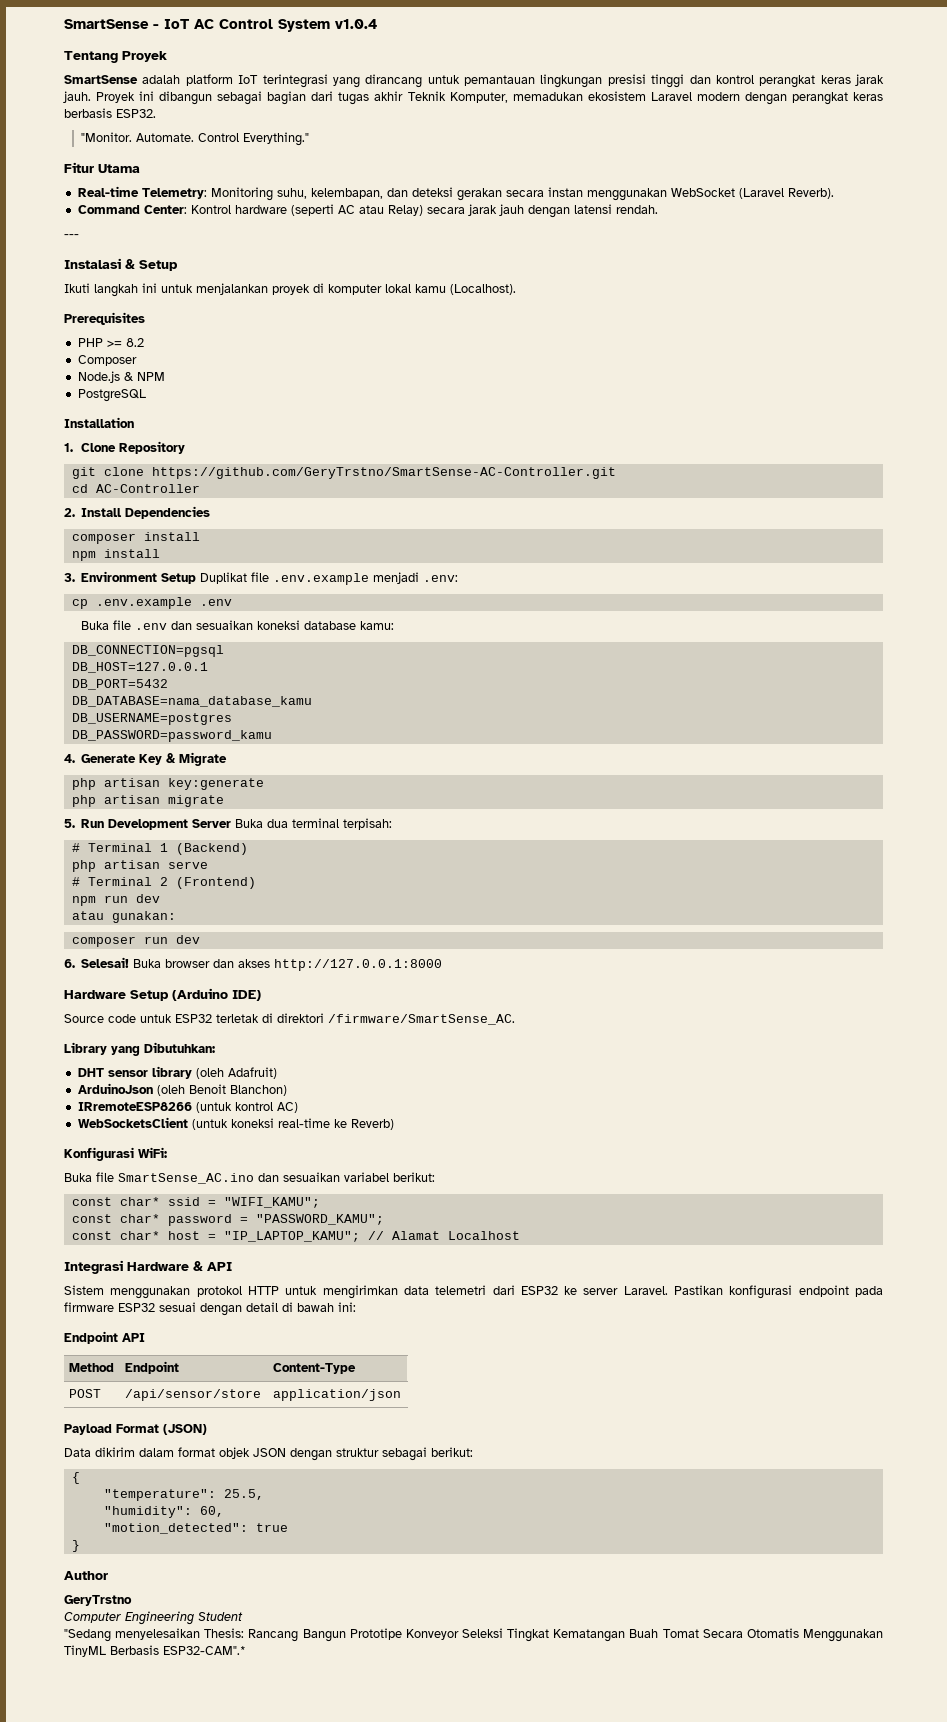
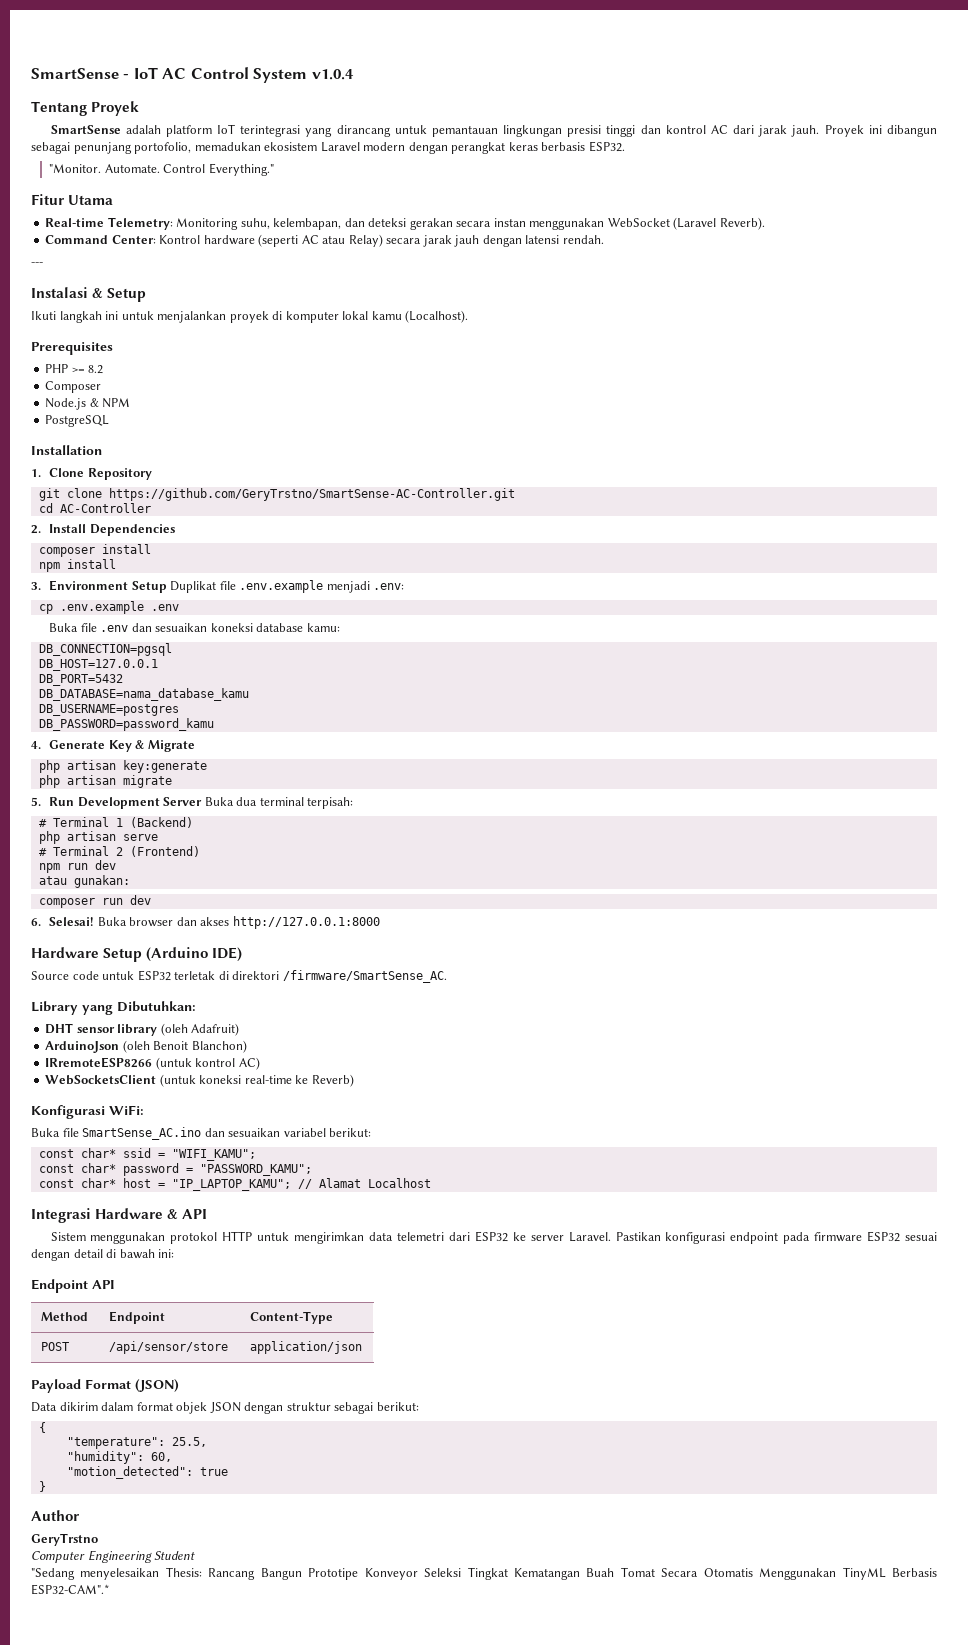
- SmartSense adalah platform IoT terintegrasi yang dirancang untuk pemantauan lingkungan presisi tinggi dan kontrol perangkat keras jarak jauh.
+ SmartSense adalah platform IoT terintegrasi yang dirancang untuk pemantauan lingkungan presisi tinggi dan kontrol AC dari jarak jauh.
- Proyek ini dibangun sebagai bagian dari tugas akhir Teknik Komputer, memadukan ekosistem Laravel modern dengan perangkat keras berbasis ESP32.
+ Proyek ini dibangun sebagai penunjang portofolio, memadukan ekosistem Laravel modern dengan perangkat keras berbasis ESP32.

